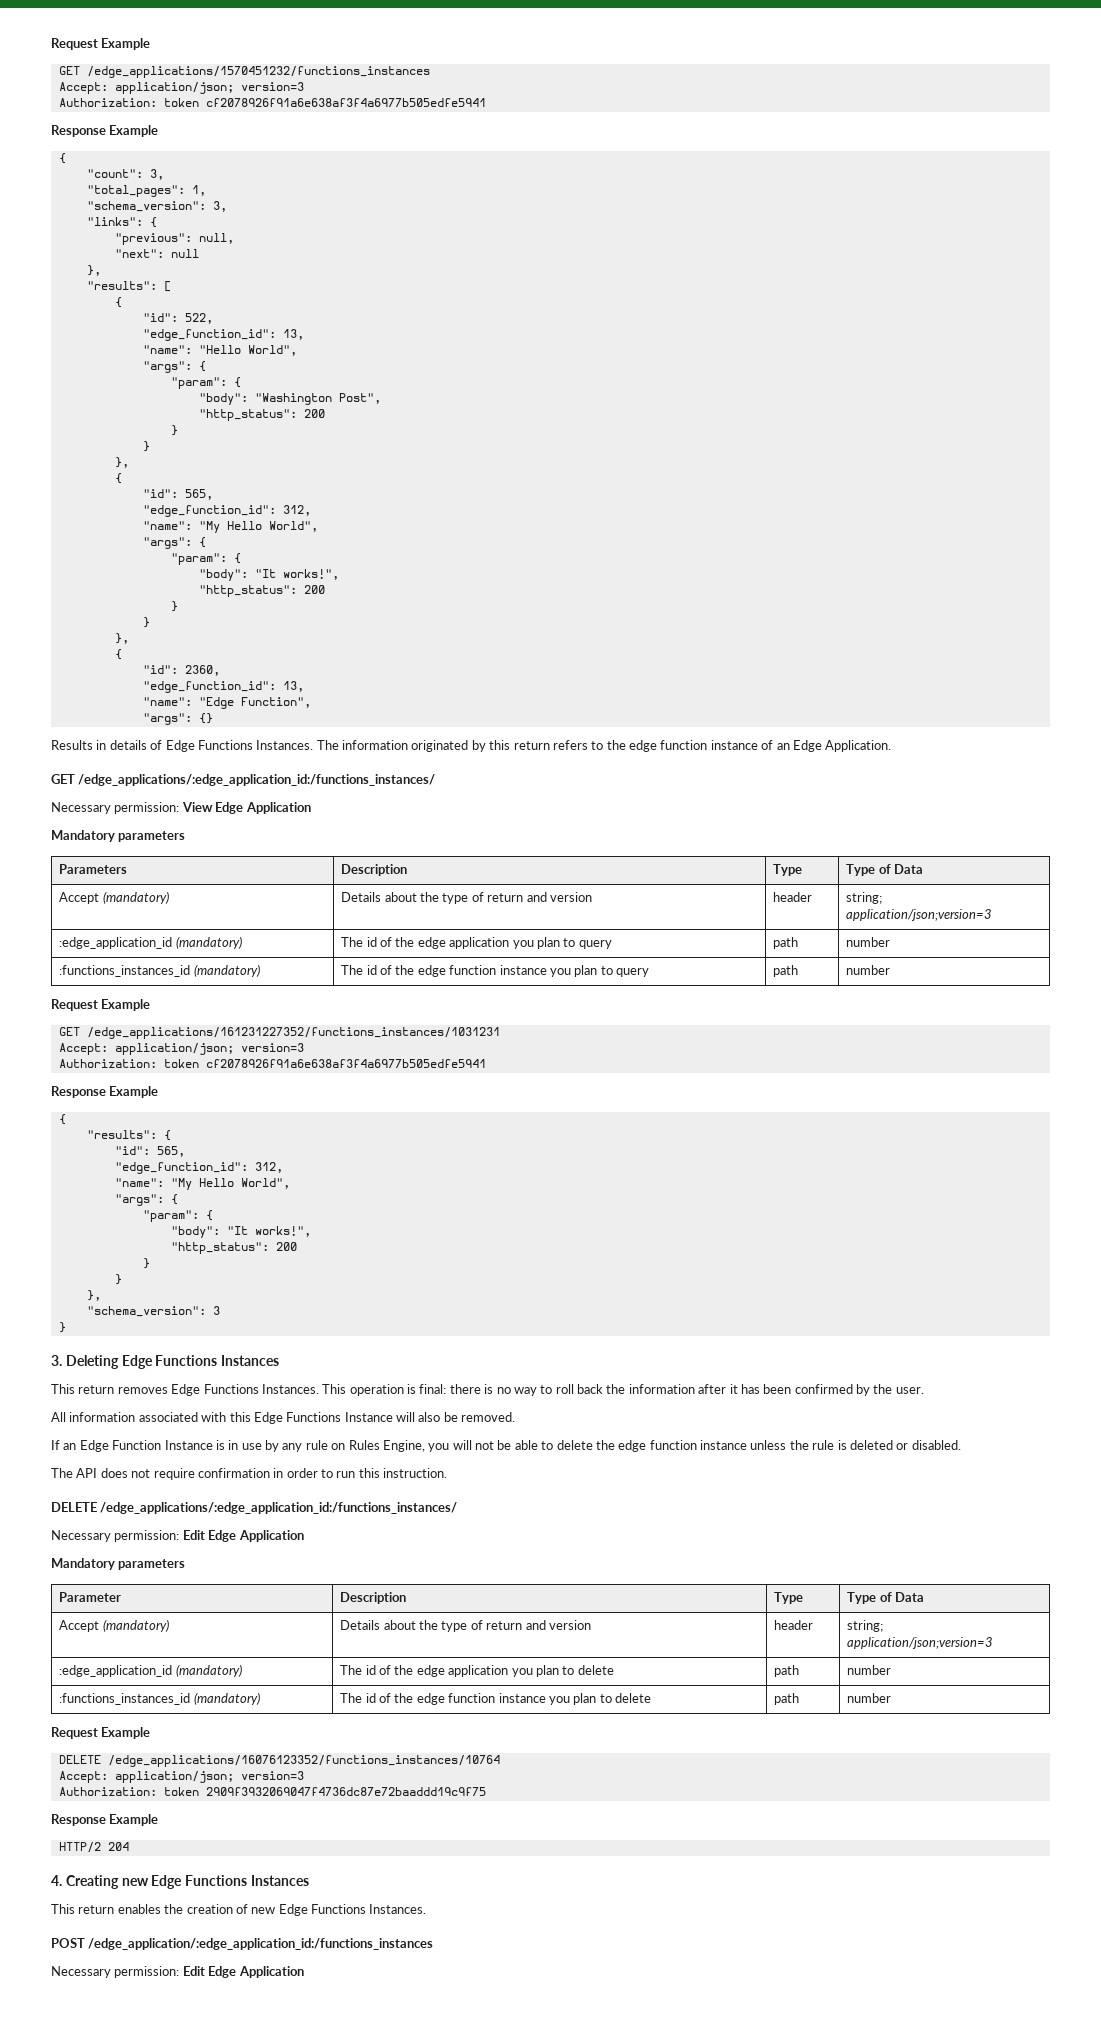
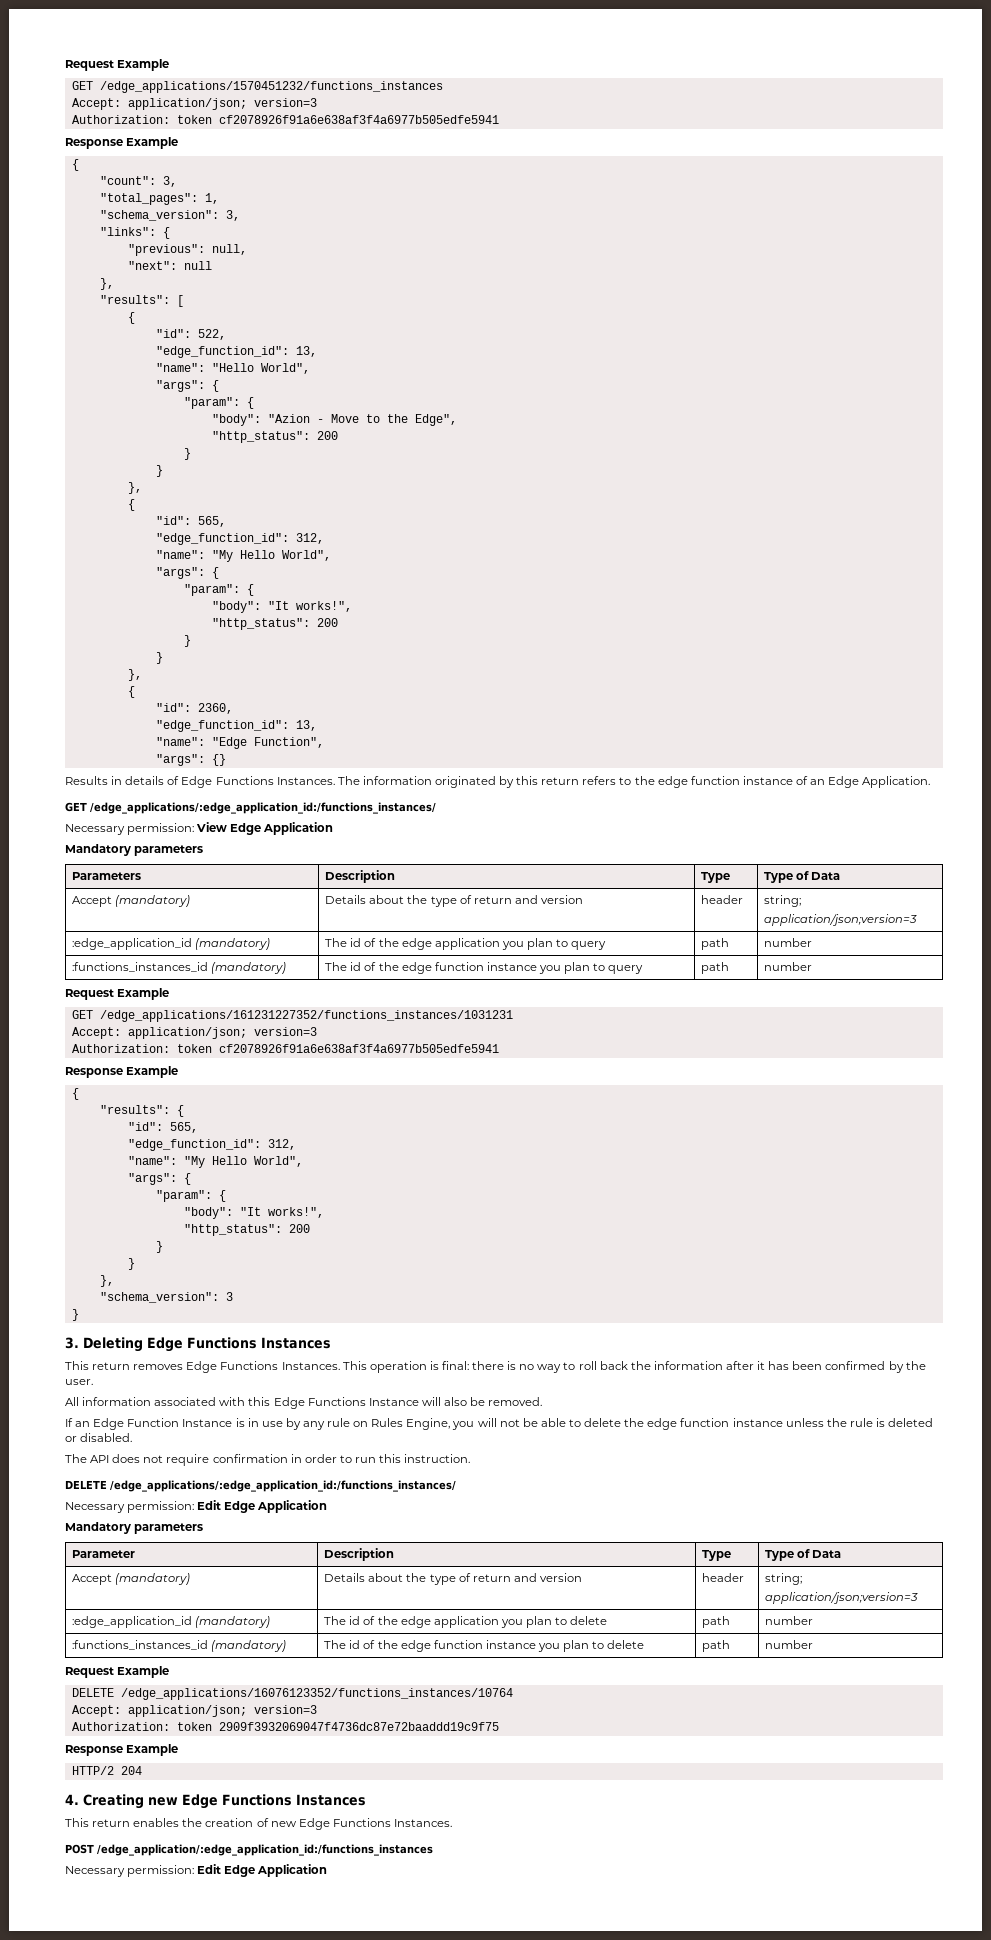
- "body": "Washington Post",
+ "body": "Azion - Move to the Edge",

